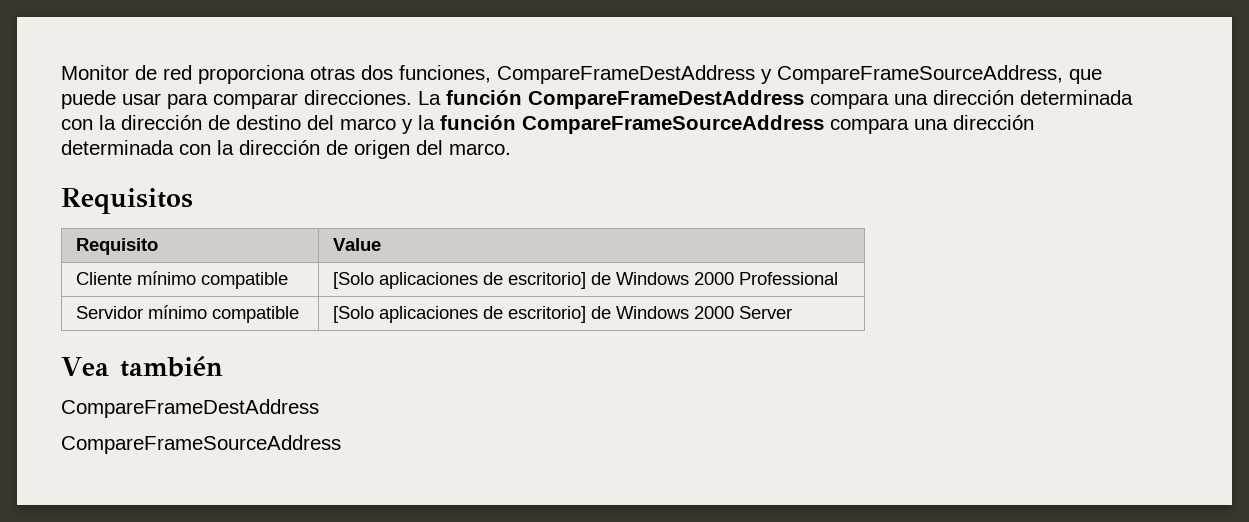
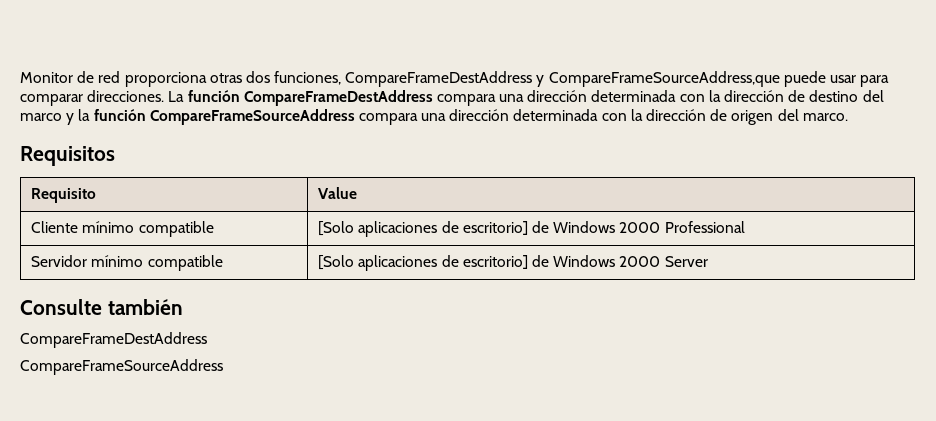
- Monitor de red proporciona otras dos funciones, CompareFrameDestAddress y CompareFrameSourceAddress, que puede usar para comparar direcciones.
+ Monitor de red proporciona otras dos funciones, CompareFrameDestAddress y CompareFrameSourceAddress,que puede usar para comparar direcciones.
- Vea también
+ Consulte también

